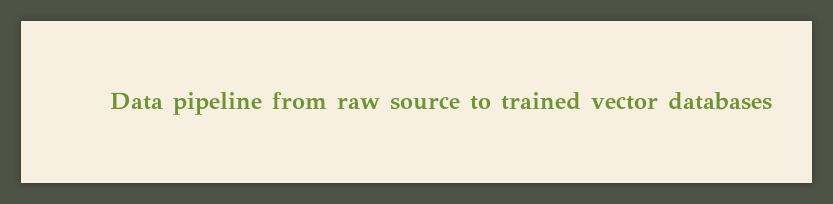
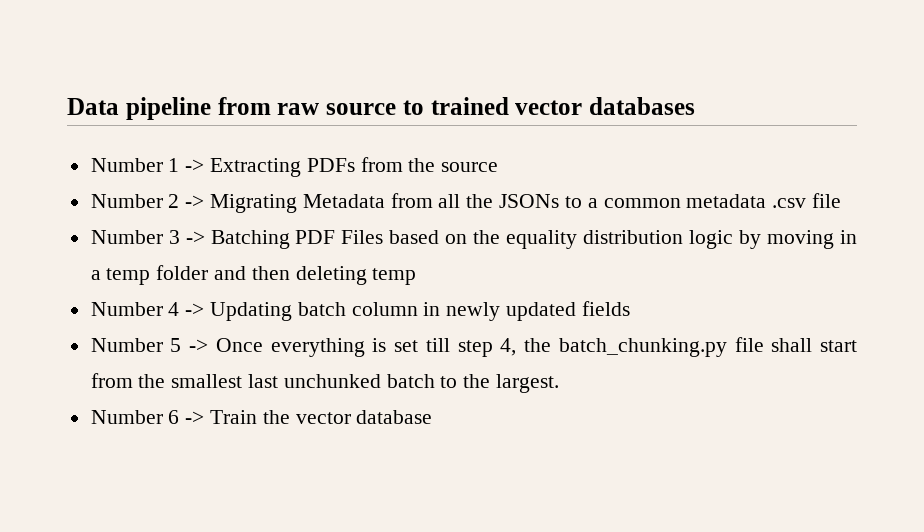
+ Number 1 -> Extracting PDFs from the source
+ Number 2 -> Migrating Metadata from all the JSONs to a common metadata .csv file
+ Number 3 -> Batching PDF Files based on the equality distribution logic by moving in a temp folder and then deleting temp
+ Number 4 -> Updating batch column in newly updated fields
+ Number 5 -> Once everything is set till step 4, the batch_chunking.py file shall start from the smallest last unchunked batch to the largest.
+ Number 6 -> Train the vector database

